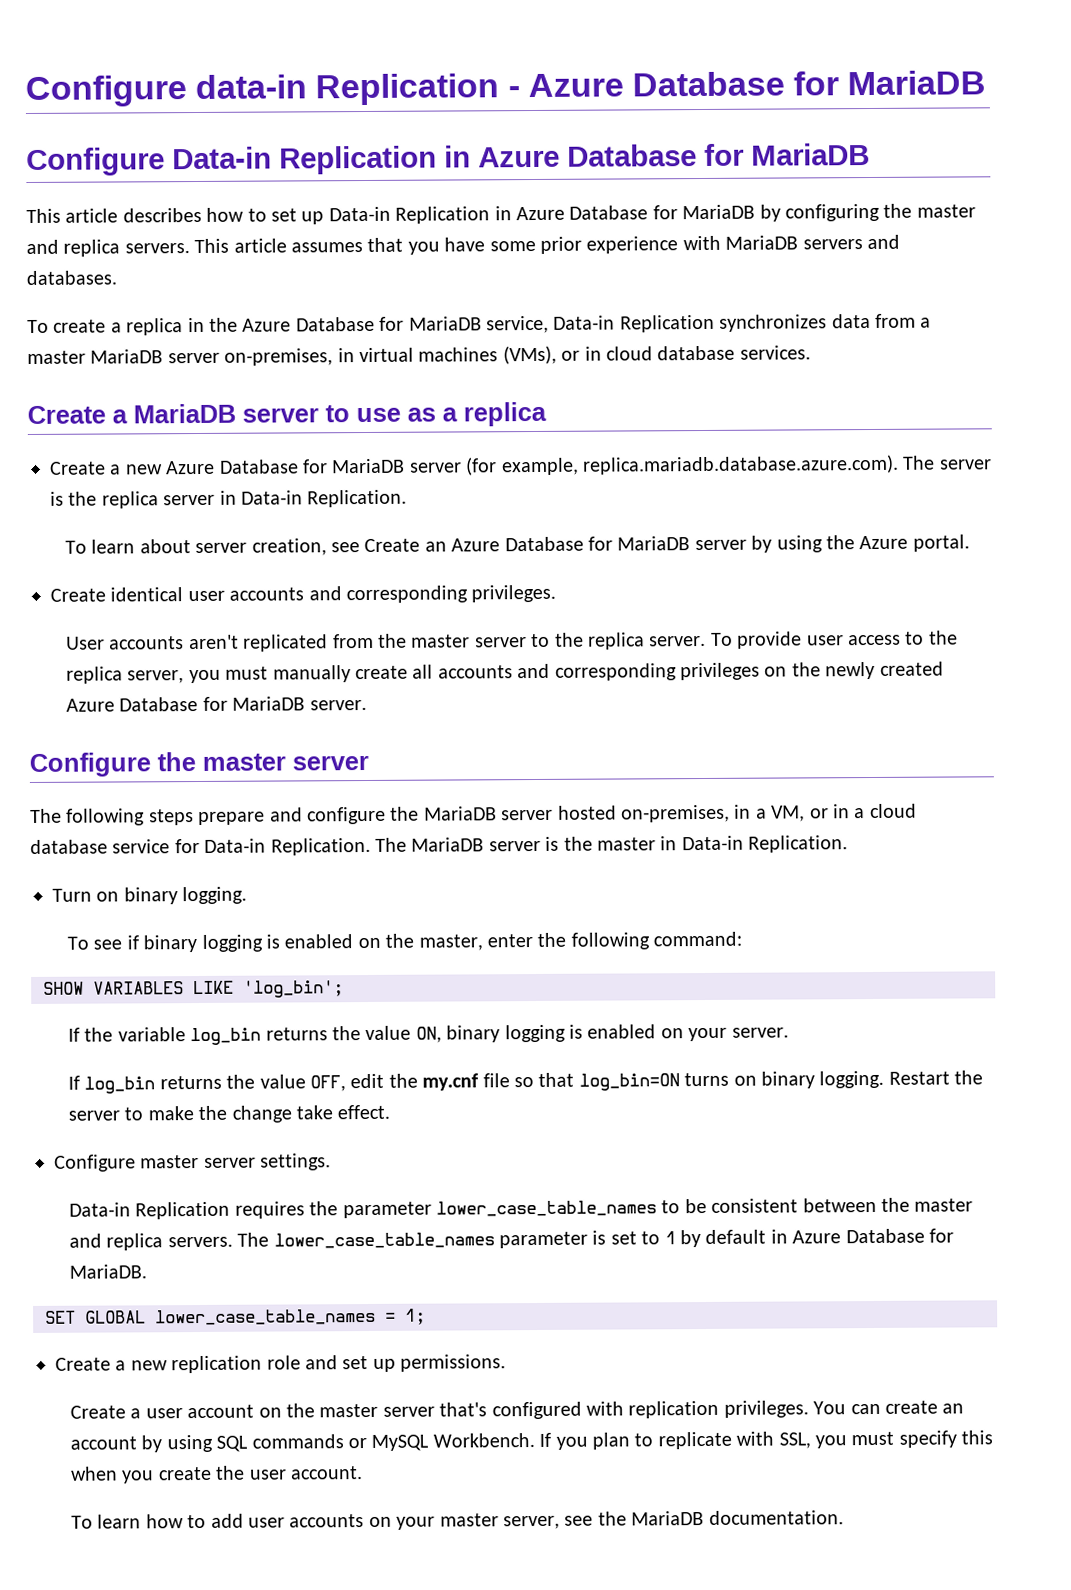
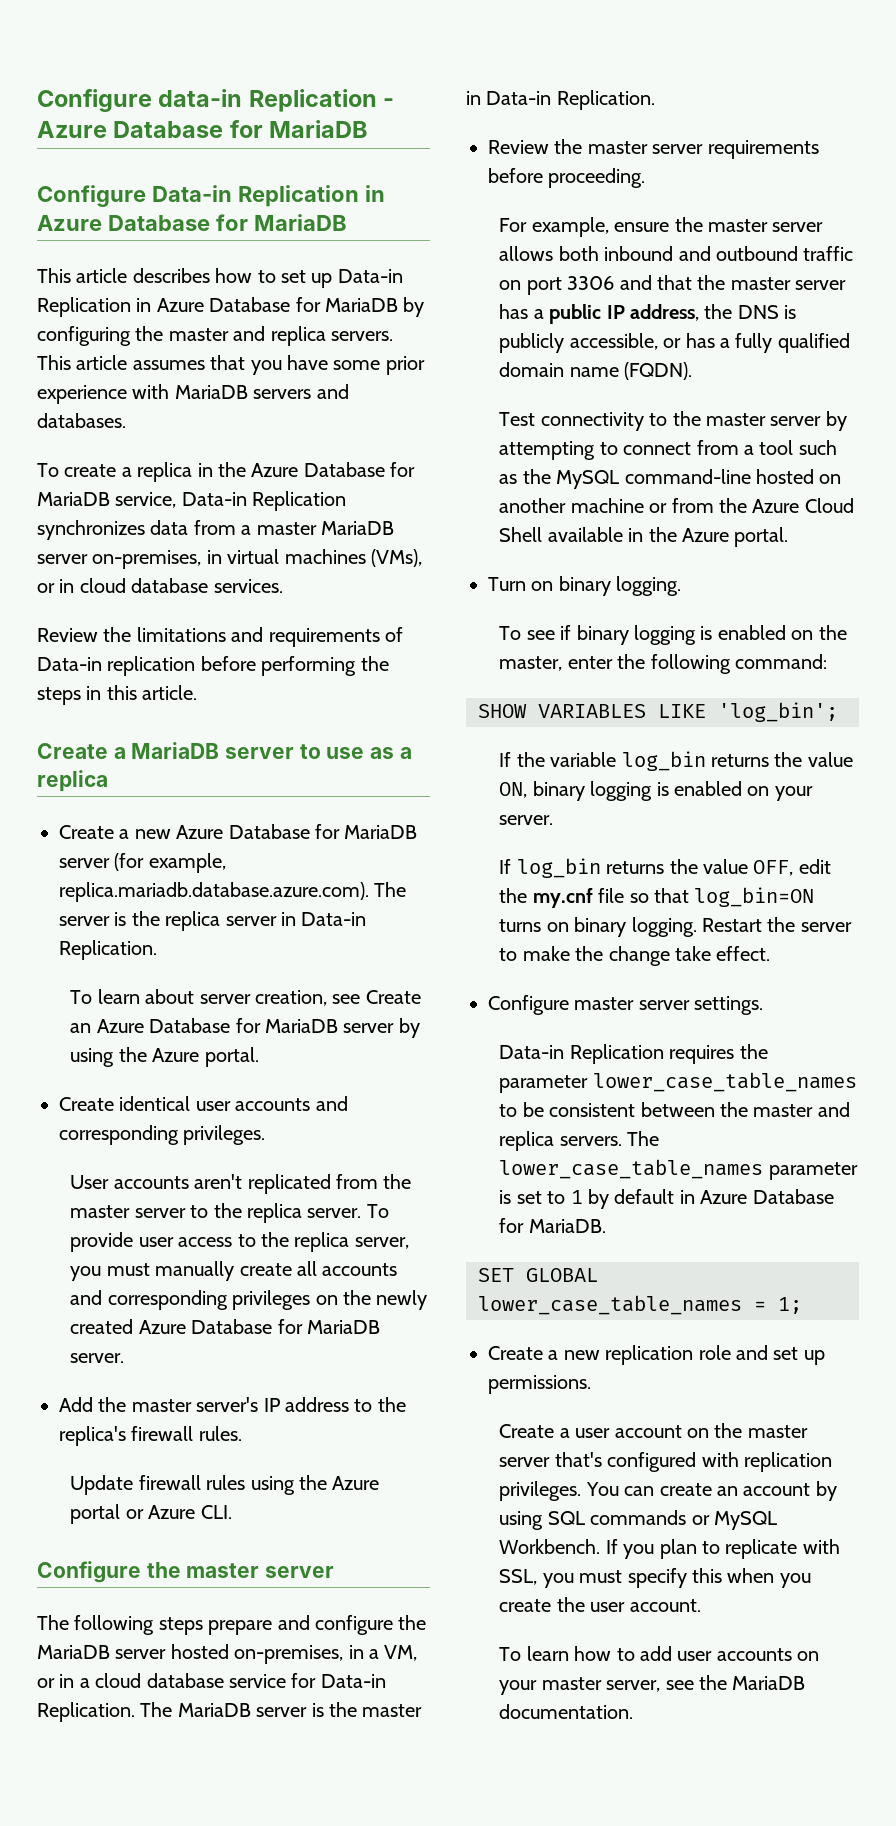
+ Review the limitations and requirements of Data-in replication before performing the steps in this article.
+ Add the master server's IP address to the replica's firewall rules.
+ Update firewall rules using the Azure portal or Azure CLI.
+ Review the master server requirements before proceeding.
+ For example, ensure the master server allows both inbound and outbound traffic on port 3306 and that the master server has a public IP address, the DNS is publicly accessible, or has a fully qualified domain name (FQDN).
+ Test connectivity to the master server by attempting to connect from a tool such as the MySQL command-line hosted on another machine or from the Azure Cloud Shell available in the Azure portal.

